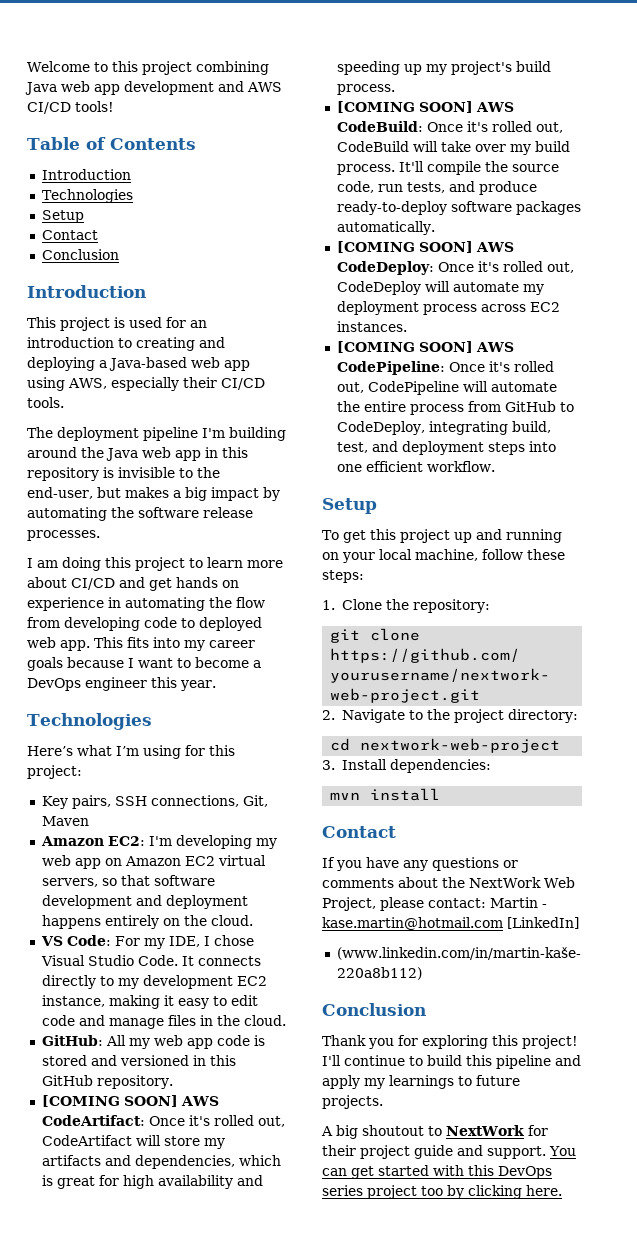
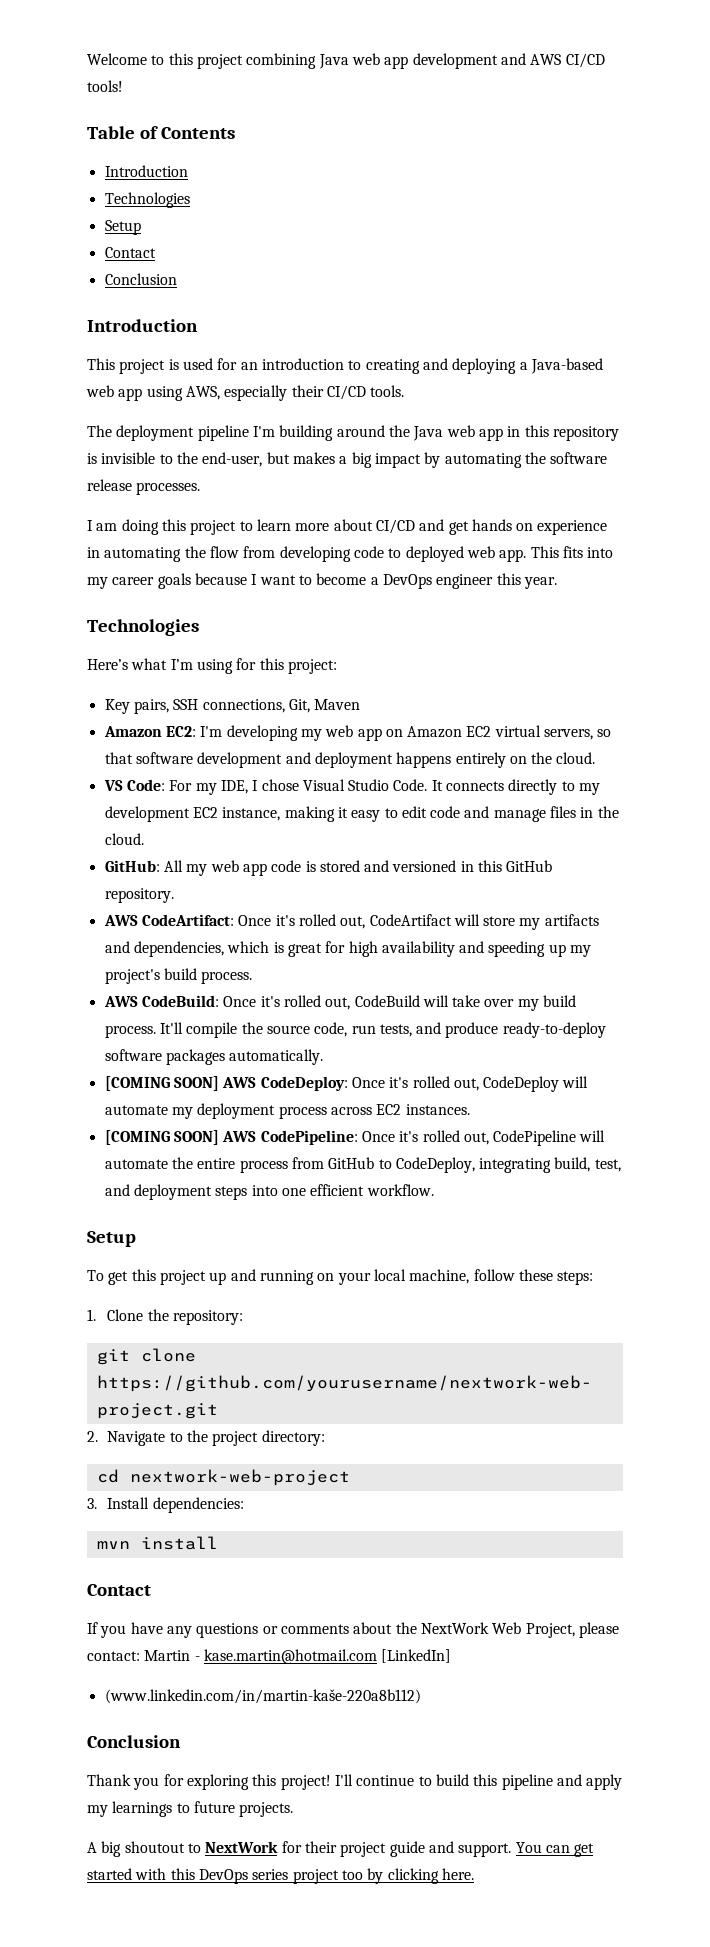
- [COMING SOON] AWS CodeArtifact: Once it's rolled out, CodeArtifact will store my artifacts and dependencies, which is great for high availability and speeding up my project's build process.
+ AWS CodeArtifact: Once it's rolled out, CodeArtifact will store my artifacts and dependencies, which is great for high availability and speeding up my project's build process.
- [COMING SOON] AWS CodeBuild: Once it's rolled out, CodeBuild will take over my build process.
+ AWS CodeBuild: Once it's rolled out, CodeBuild will take over my build process.

